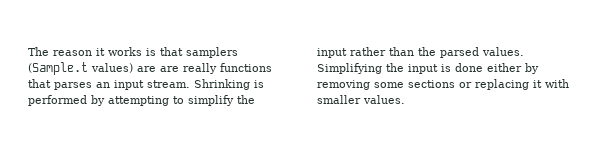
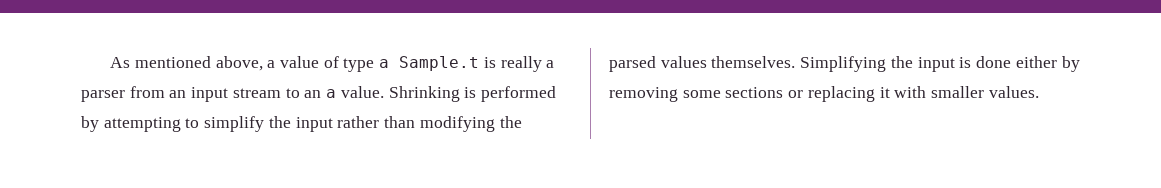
- The reason it works is that samplers (Sample.t values) are are really functions that parses an input stream.
+ As mentioned above, a value of type a Sample.t is really a parser from an input stream to an a value.
- Shrinking is performed by attempting to simplify the input rather than the parsed values.
+ Shrinking is performed by attempting to simplify the input rather than modifying the parsed values themselves.

